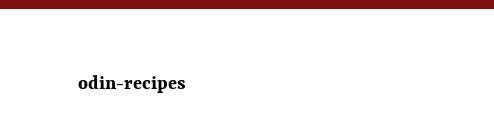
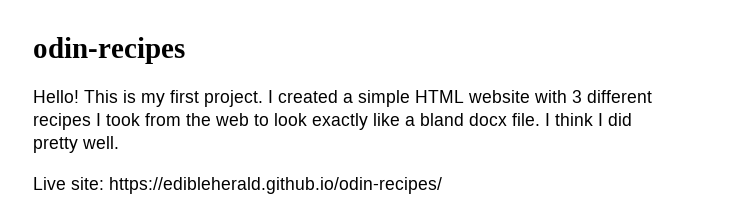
+ Hello! This is my first project. I created a simple HTML website with 3 different recipes I took from the web to look exactly like a bland docx file. I think I did pretty well.
+ Live site: https://edibleherald.github.io/odin-recipes/

